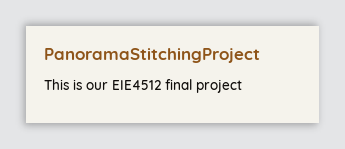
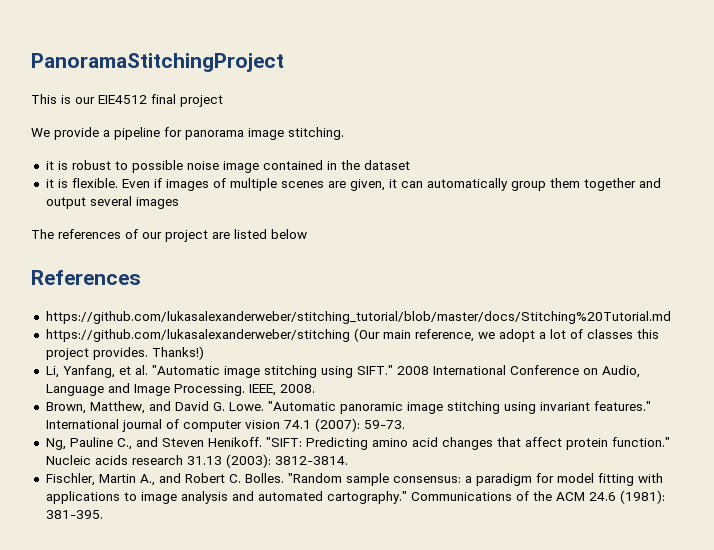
+ We provide a pipeline for panorama image stitching.
+ it is robust to possible noise image contained in the dataset
+ it is flexible. Even if images of multiple scenes are given, it can automatically group them together and output several images
+ The references of our project are listed below
+ References
+ https://github.com/lukasalexanderweber/stitching_tutorial/blob/master/docs/Stitching%20Tutorial.md
+ https://github.com/lukasalexanderweber/stitching (Our main reference, we adopt a lot of classes this project provides. Thanks!)
+ Li, Yanfang, et al. "Automatic image stitching using SIFT." 2008 International Conference on Audio, Language and Image Processing. IEEE, 2008.
+ Brown, Matthew, and David G. Lowe. "Automatic panoramic image stitching using invariant features." International journal of computer vision 74.1 (2007): 59-73.
+ Ng, Pauline C., and Steven Henikoff. "SIFT: Predicting amino acid changes that affect protein function." Nucleic acids research 31.13 (2003): 3812-3814.
+ Fischler, Martin A., and Robert C. Bolles. "Random sample consensus: a paradigm for model fitting with applications to image analysis and automated cartography." Communications of the ACM 24.6 (1981): 381-395.

